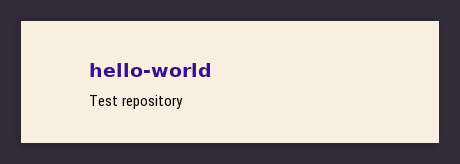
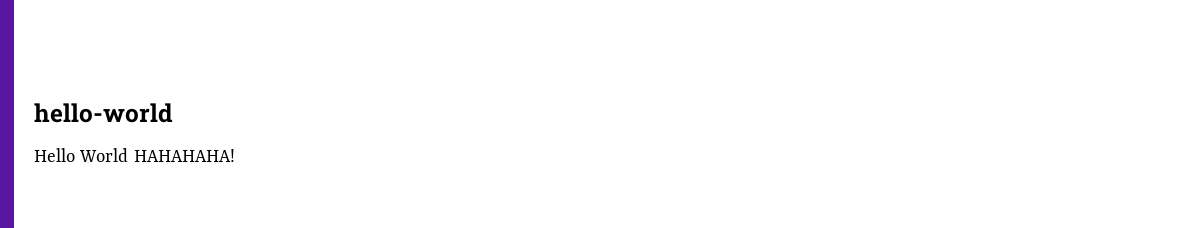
- Test repository
+ Hello World HAHAHAHA!

